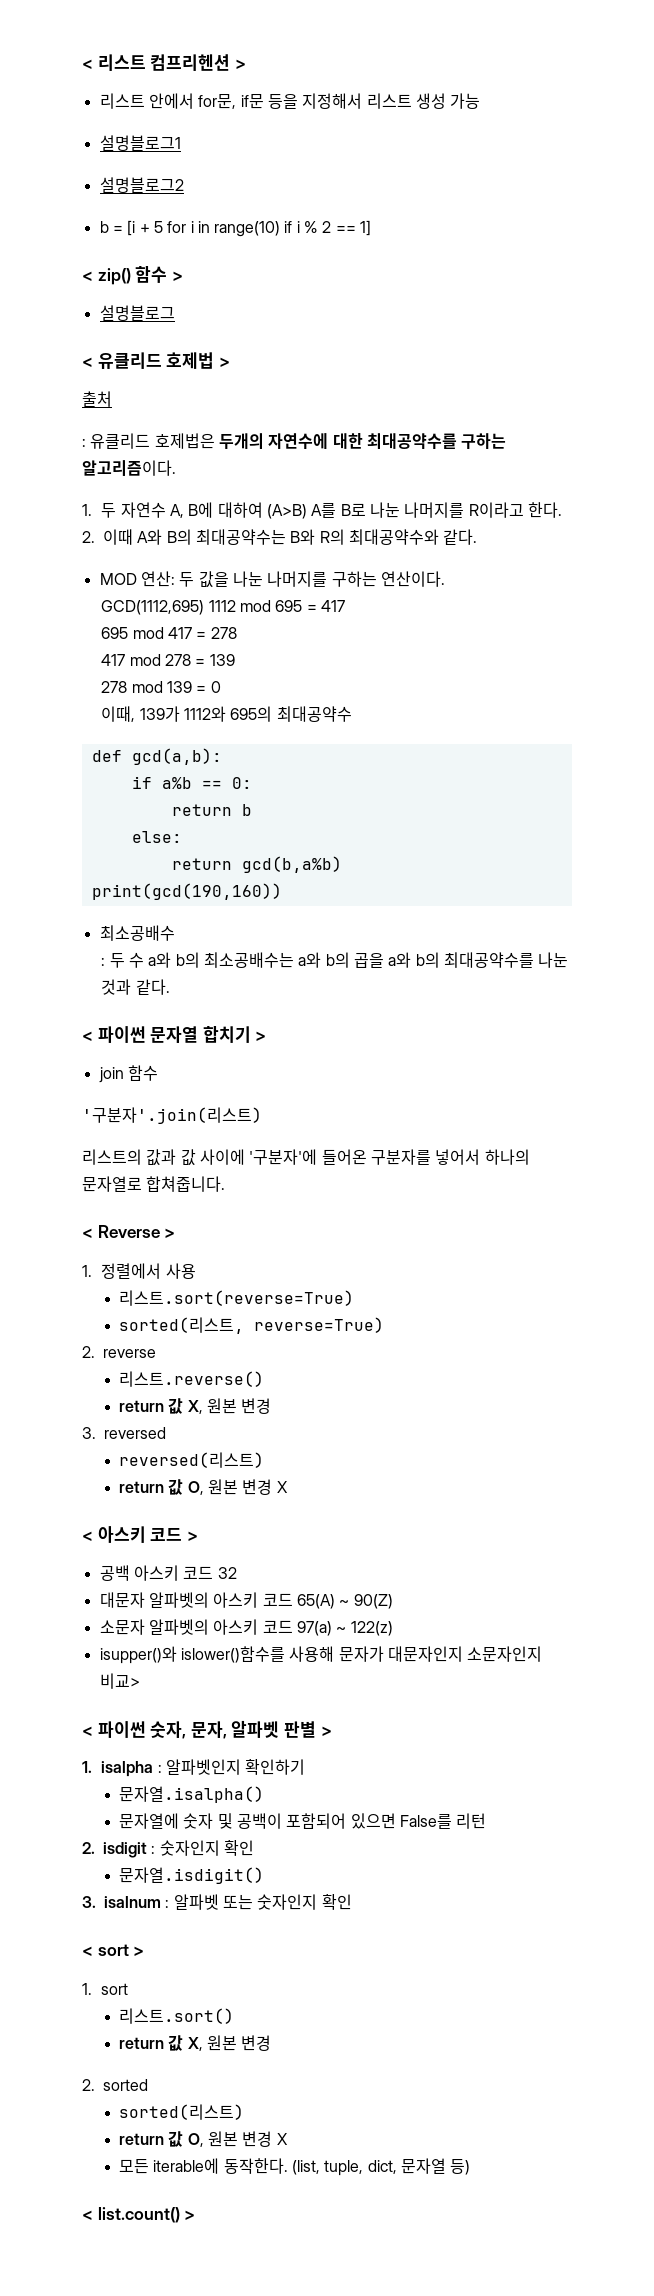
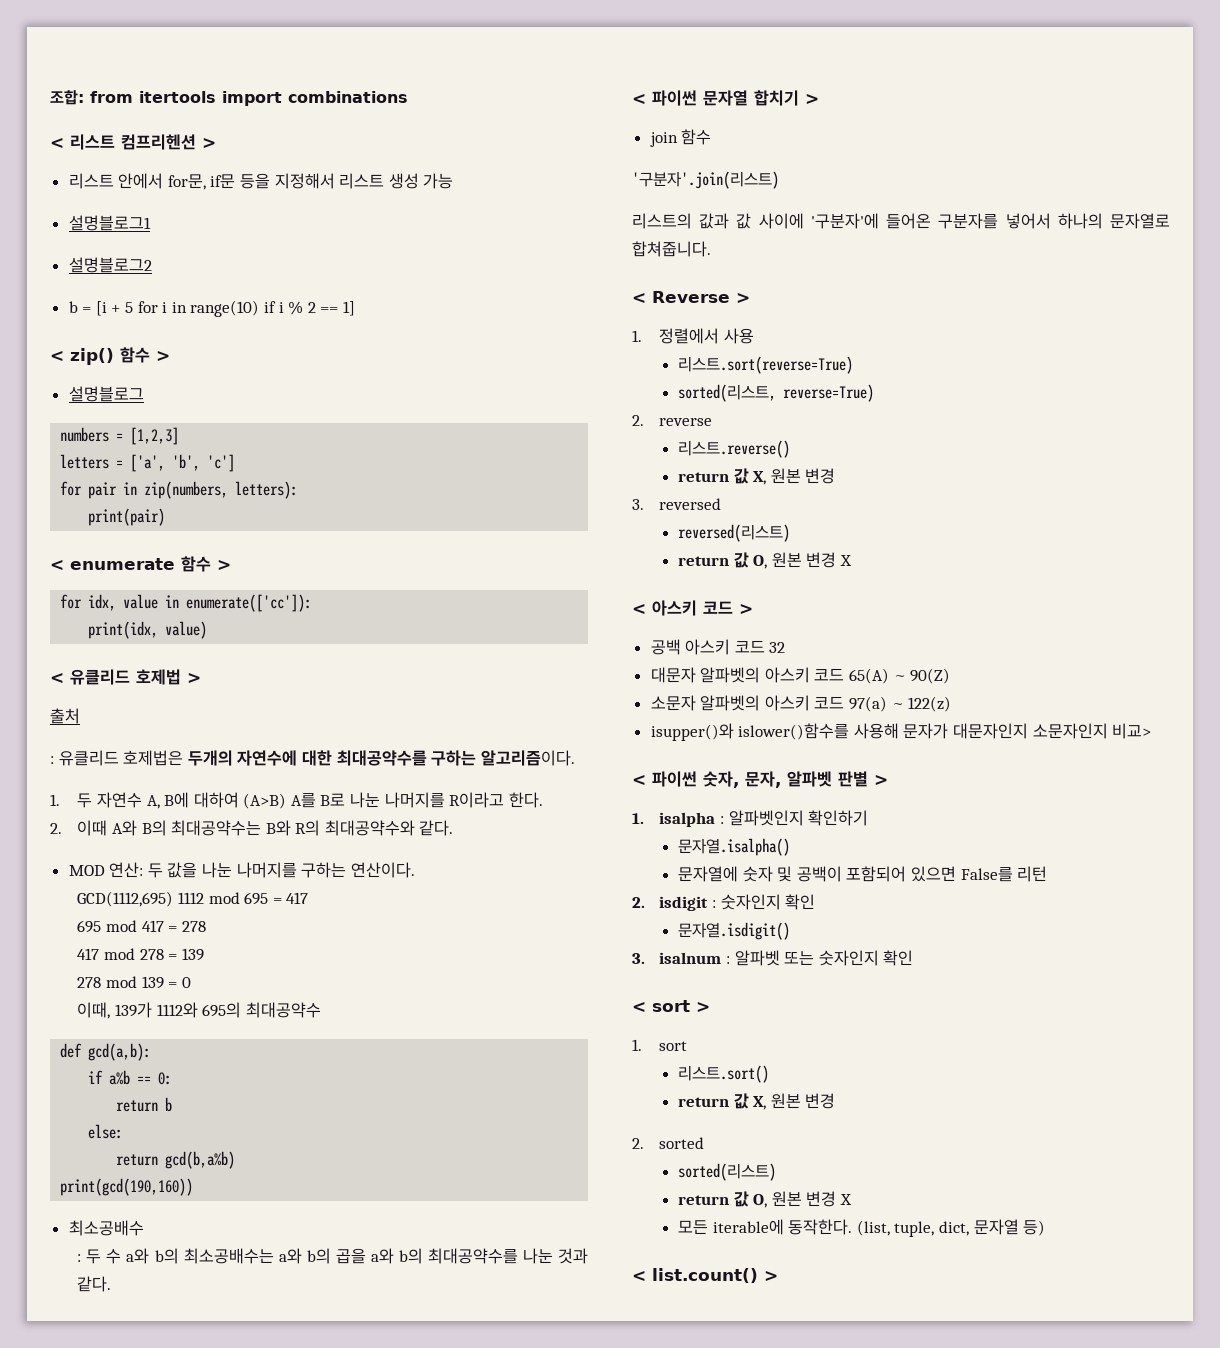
+ 조합: from itertools import combinations
+ numbers = [1,2,3]
+ letters = ['a', 'b', 'c']
+ for pair in zip(numbers, letters):
+ print(pair)
+ < enumerate 함수 >
+ for idx, value in enumerate(['cc']):
+ print(idx, value)

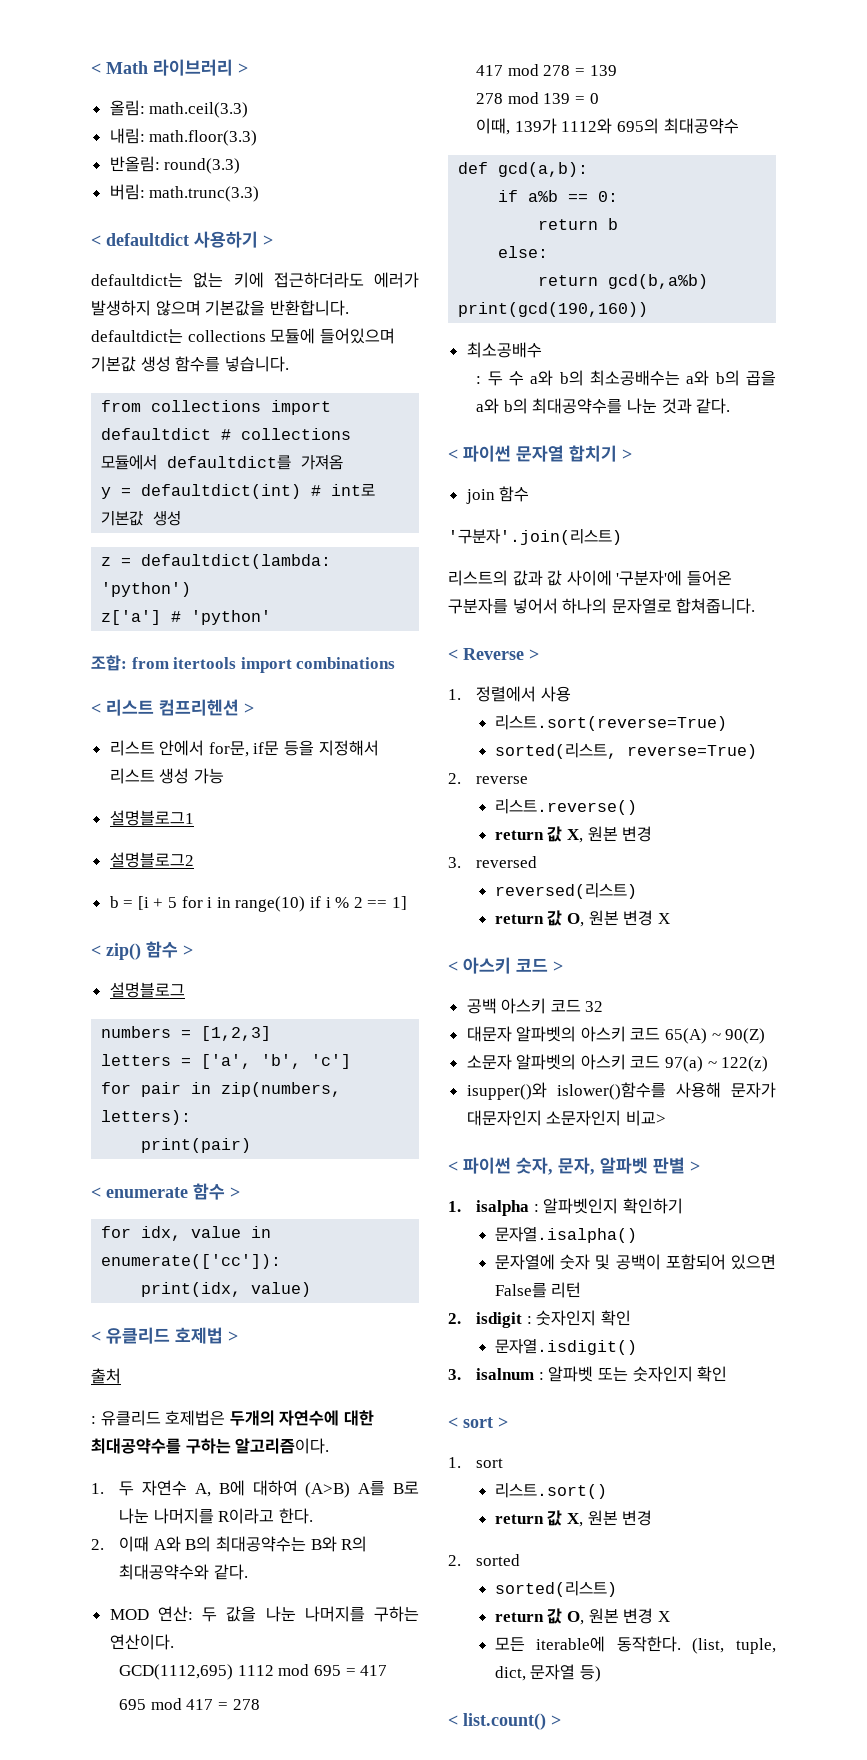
+ < Math 라이브러리 >
+ 올림: math.ceil(3.3)
+ 내림: math.floor(3.3)
+ 반올림: round(3.3)
+ 버림: math.trunc(3.3)
+ < defaultdict 사용하기 >
+ defaultdict는 없는 키에 접근하더라도 에러가 발생하지 않으며 기본값을 반환합니다. defaultdict는 collections 모듈에 들어있으며 기본값 생성 함수를 넣습니다.
+ from collections import defaultdict # collections 모듈에서 defaultdict를 가져옴
+ y = defaultdict(int) # int로 기본값 생성
+ z = defaultdict(lambda: 'python')
+ z['a'] # 'python'

